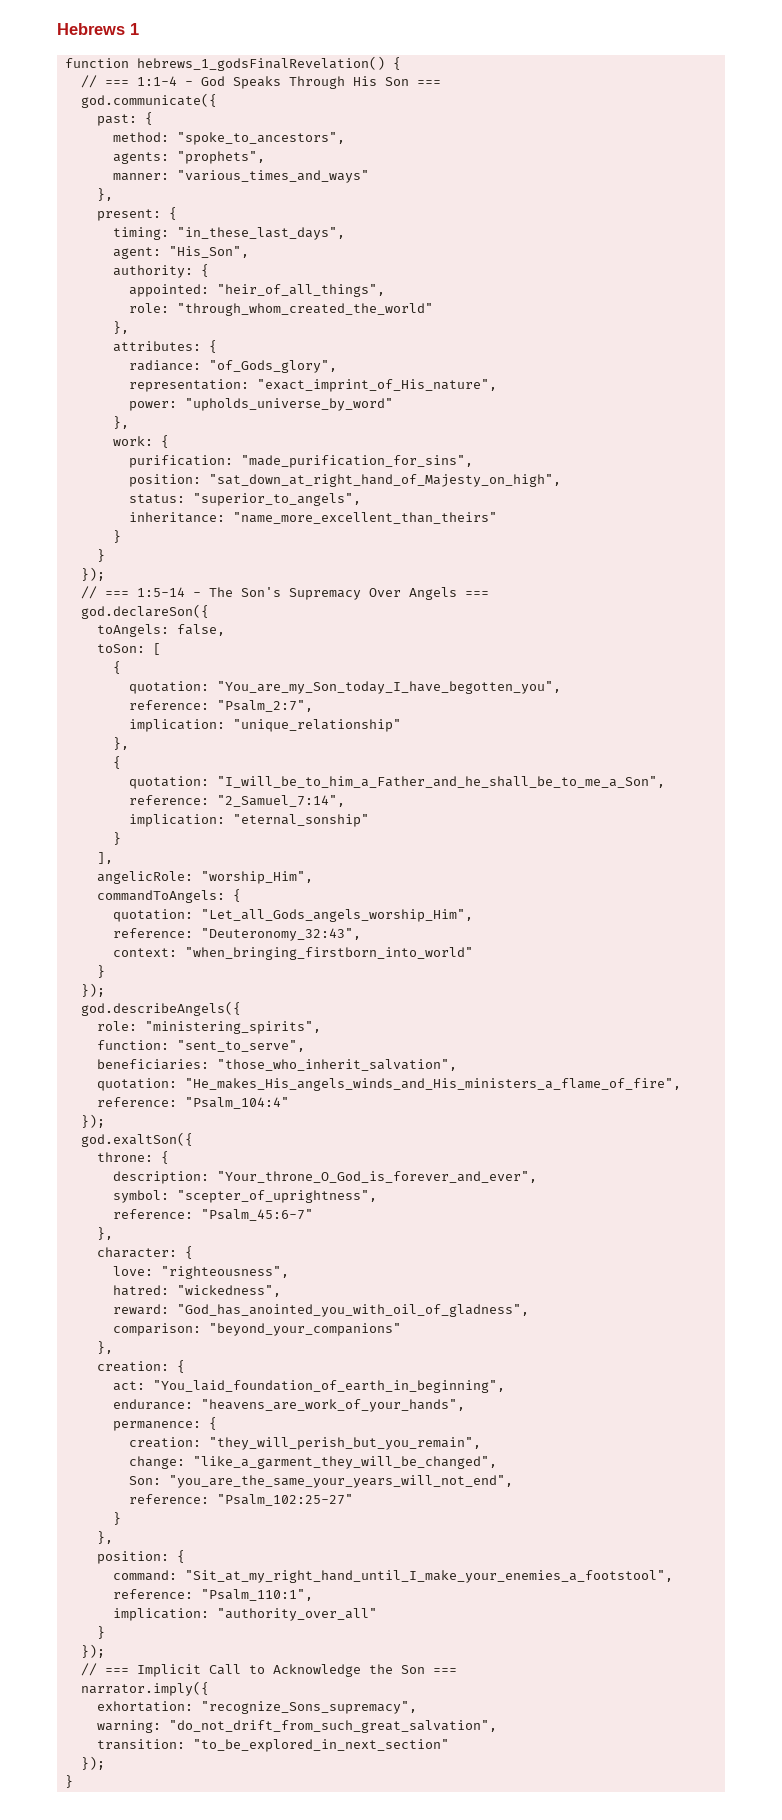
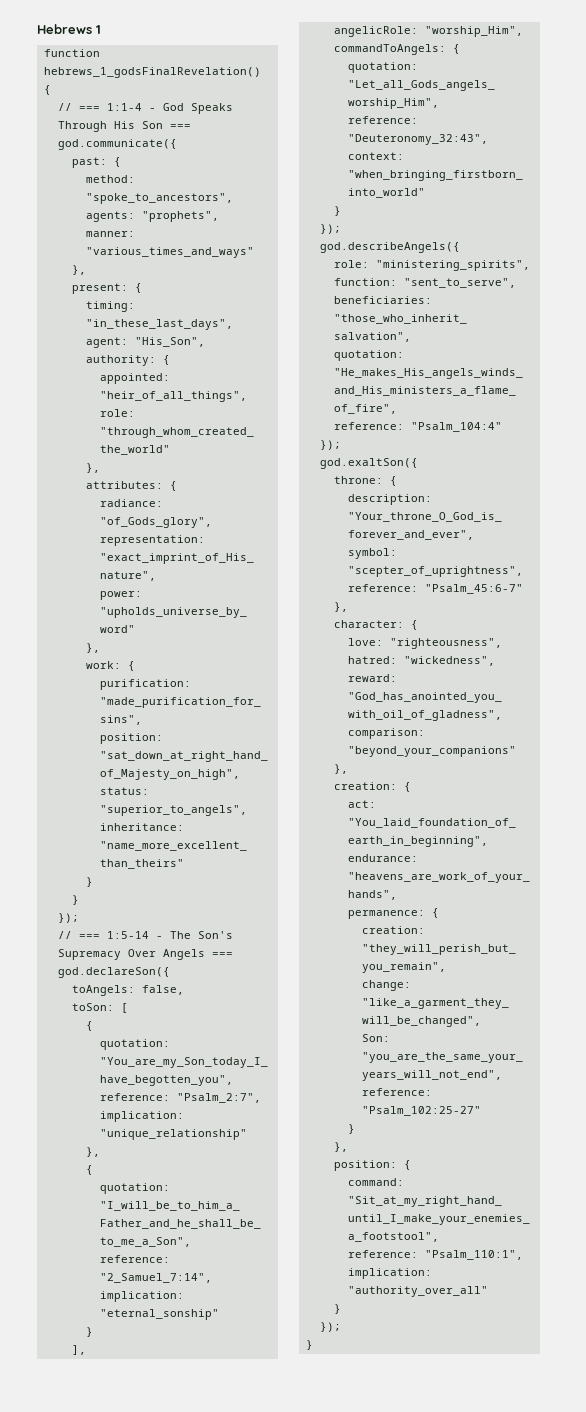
- // === Implicit Call to Acknowledge the Son ===
- narrator.imply({
- exhortation: "recognize_Sons_supremacy",
- warning: "do_not_drift_from_such_great_salvation",
- transition: "to_be_explored_in_next_section"
- });

